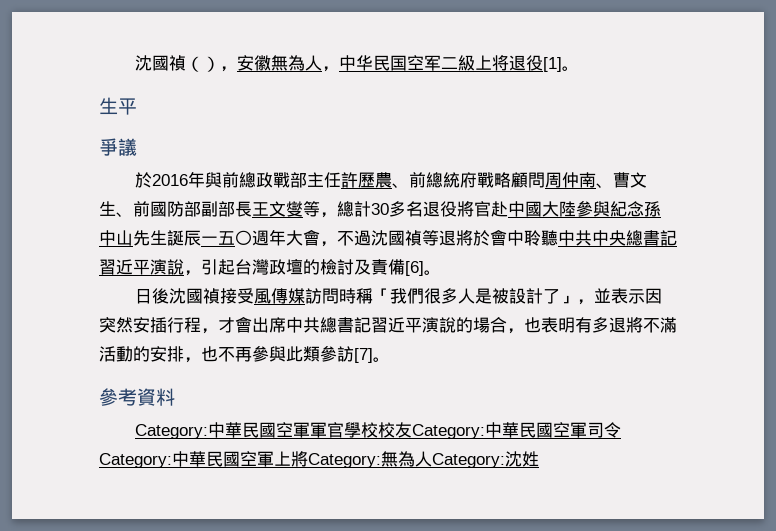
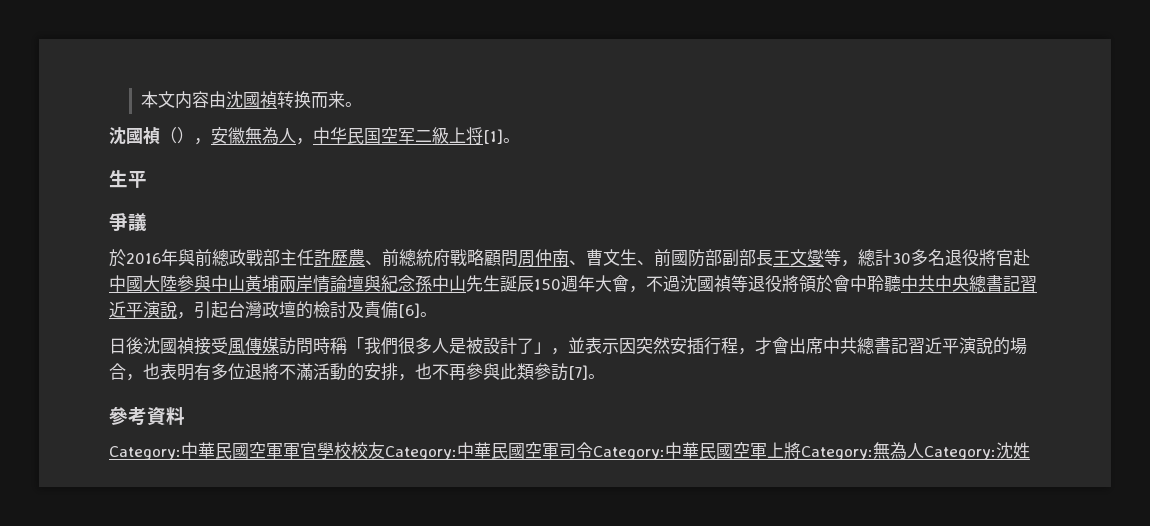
+ 本文内容由沈國禎转换而来。
- 沈國禎（），安徽無為人，中华民国空军二級上将退役[1]。
+ 沈國禎（），安徽無為人，中华民国空军二級上将[1]。
- 於2016年與前總政戰部主任許歷農、前總統府戰略顧問周仲南、曹文生、前國防部副部長王文燮等，總計30多名退役將官赴中國大陸參與紀念孫中山先生誕辰一五〇週年大會，不過沈國禎等退將於會中聆聽中共中央總書記習近平演說，引起台灣政壇的檢討及責備[6]。
+ 於2016年與前總政戰部主任許歷農、前總統府戰略顧問周仲南、曹文生、前國防部副部長王文燮等，總計30多名退役將官赴中國大陸參與中山黃埔兩岸情論壇與紀念孫中山先生誕辰150週年大會，不過沈國禎等退役將領於會中聆聽中共中央總書記習近平演說，引起台灣政壇的檢討及責備[6]。
- 日後沈國禎接受風傳媒訪問時稱「我們很多人是被設計了」，並表示因突然安插行程，才會出席中共總書記習近平演說的場合，也表明有多退將不滿活動的安排，也不再參與此類參訪[7]。
+ 日後沈國禎接受風傳媒訪問時稱「我們很多人是被設計了」，並表示因突然安插行程，才會出席中共總書記習近平演說的場合，也表明有多位退將不滿活動的安排，也不再參與此類參訪[7]。

